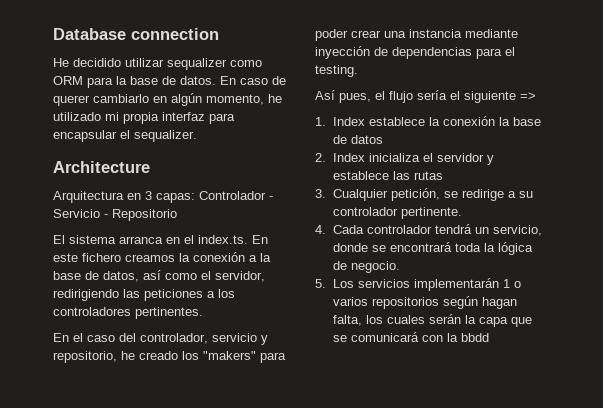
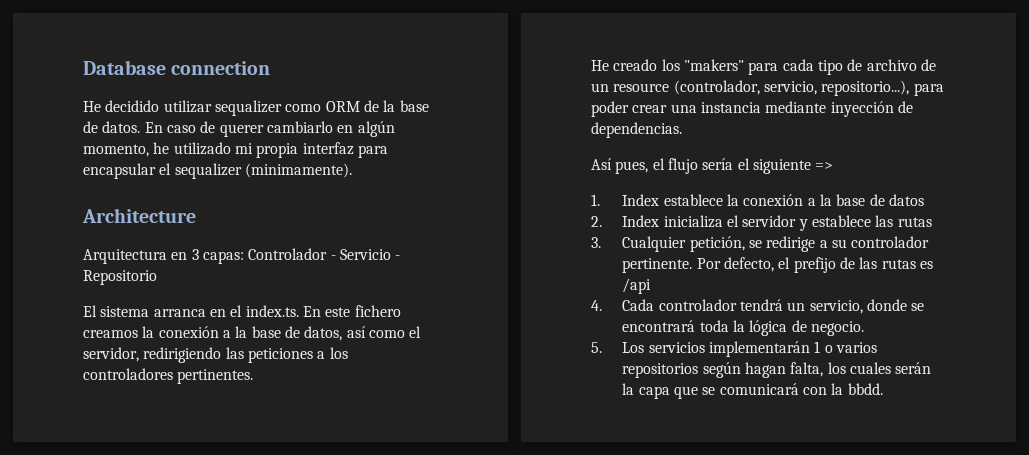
- He decidido utilizar sequalizer como ORM para la base de datos.
+ He decidido utilizar sequalizer como ORM de la base de datos.
- En caso de querer cambiarlo en algún momento, he utilizado mi propia interfaz para encapsular el sequalizer.
+ En caso de querer cambiarlo en algún momento, he utilizado mi propia interfaz para encapsular el sequalizer (minimamente).
- En el caso del controlador, servicio y repositorio, he creado los "makers" para poder crear una instancia mediante inyección de dependencias para el testing.
+ He creado los "makers" para cada tipo de archivo de un resource (controlador, servicio, repositorio...), para poder crear una instancia mediante inyección de dependencias.
- 1. Index establece la conexión la base de datos
+ 1. Index establece la conexión a la base de datos
+ Por defecto, el prefijo de las rutas es /api
- 5. Los servicios implementarán 1 o varios repositorios según hagan falta, los cuales serán la capa que se comunicará con la bbdd
+ 5. Los servicios implementarán 1 o varios repositorios según hagan falta, los cuales serán la capa que se comunicará con la bbdd.

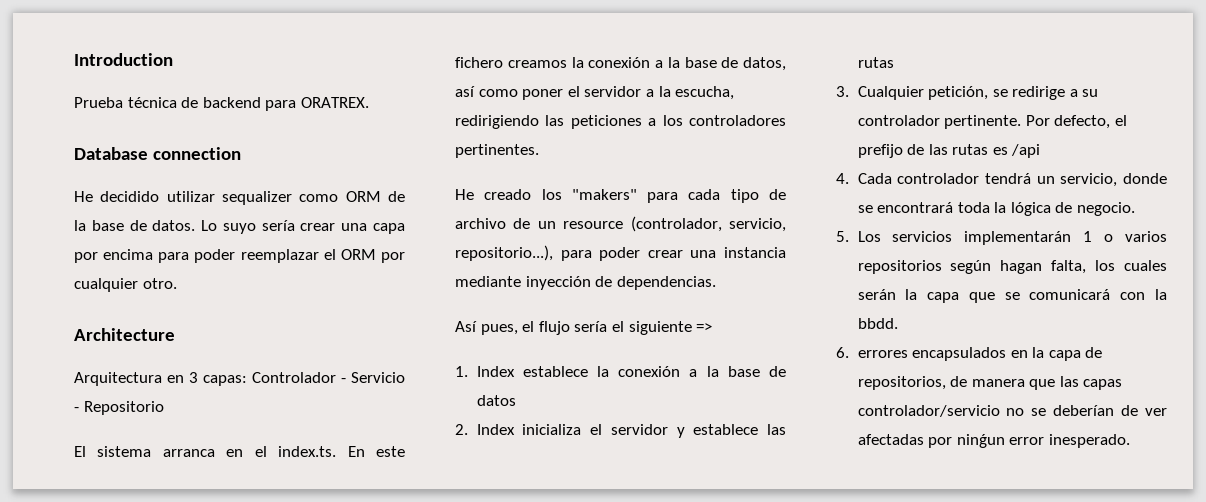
+ Introduction
+ Prueba técnica de backend para ORATREX.
- En caso de querer cambiarlo en algún momento, he utilizado mi propia interfaz para encapsular el sequalizer (minimamente).
+ Lo suyo sería crear una capa por encima para poder reemplazar el ORM por cualquier otro.
- El sistema arranca en el index.ts. En este fichero creamos la conexión a la base de datos, así como el servidor, redirigiendo las peticiones a los controladores pertinentes.
+ El sistema arranca en el index.ts. En este fichero creamos la conexión a la base de datos, así como poner el servidor a la escucha, redirigiendo las peticiones a los controladores pertinentes.
+ 6. errores encapsulados en la capa de repositorios, de manera que las capas controlador/servicio no se deberían de ver afectadas por ninǵun error inesperado.

